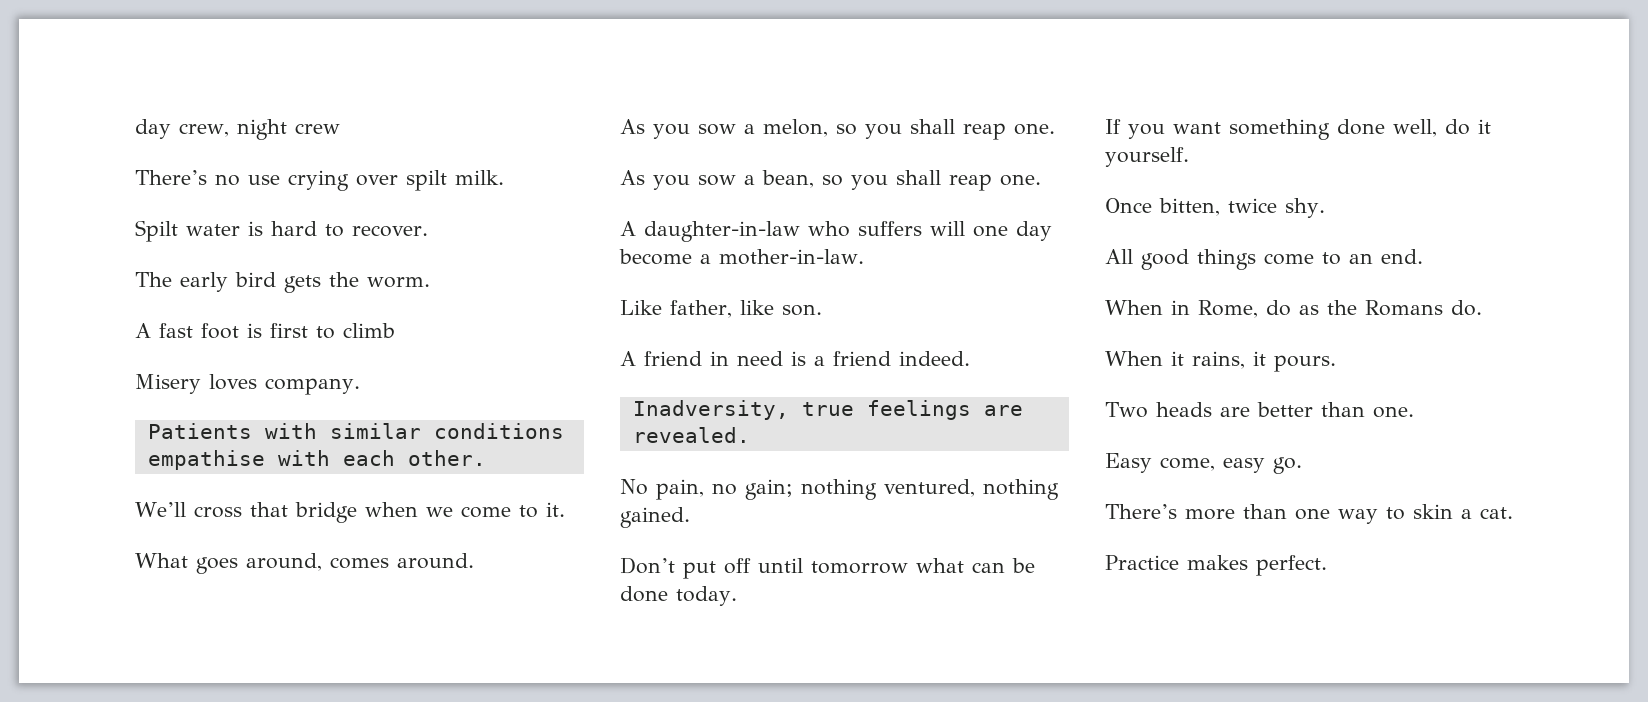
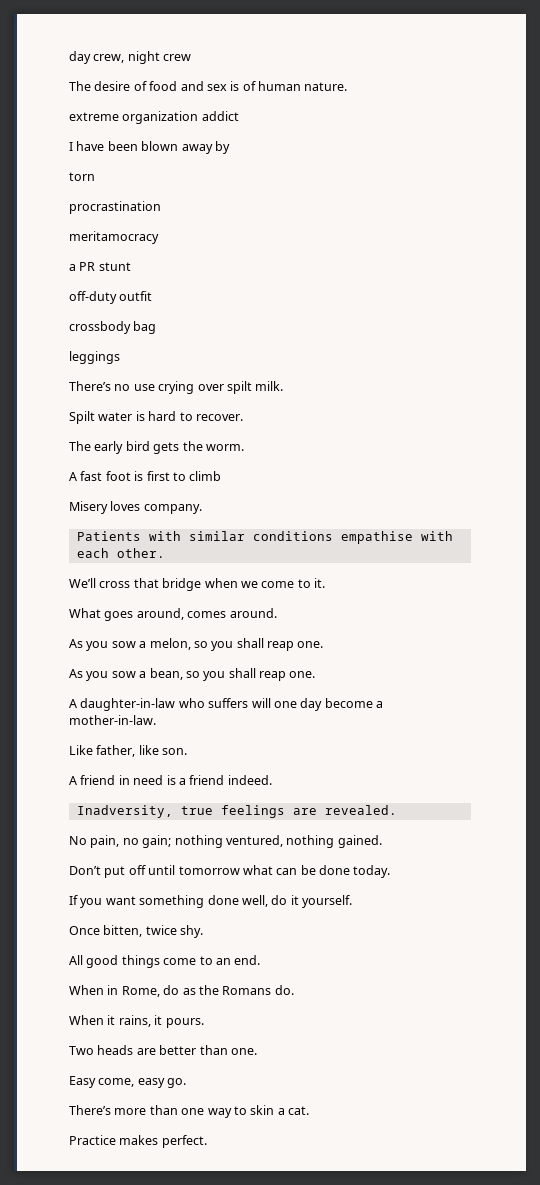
+ The desire of food and sex is of human nature.
+ extreme organization addict
+ I have been blown away by
+ torn
+ procrastination
+ meritamocracy
+ a PR stunt
+ off-duty outfit
+ crossbody bag
+ leggings

